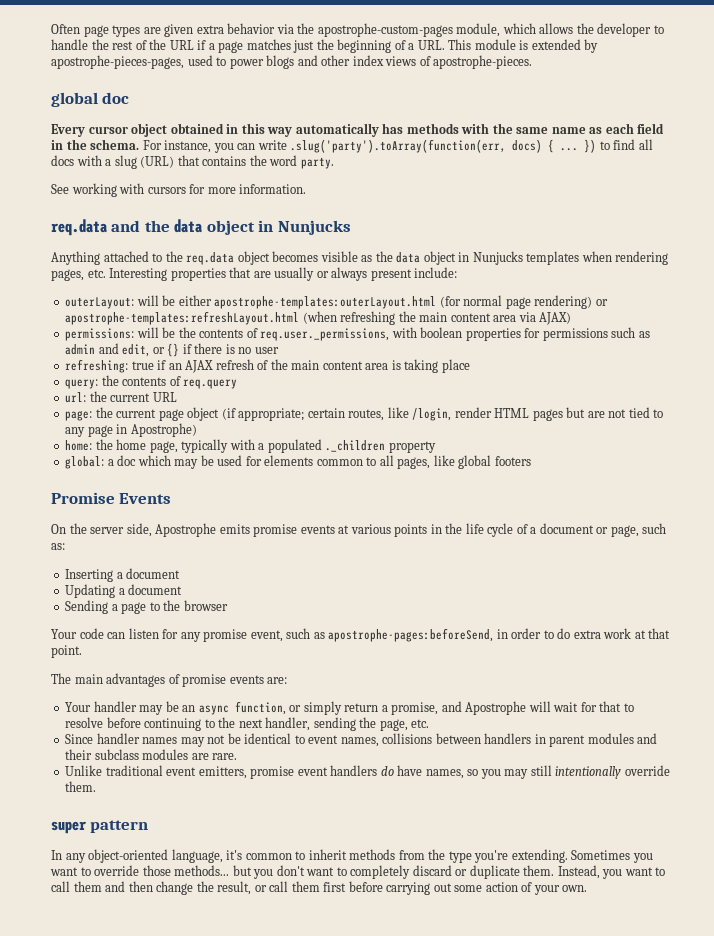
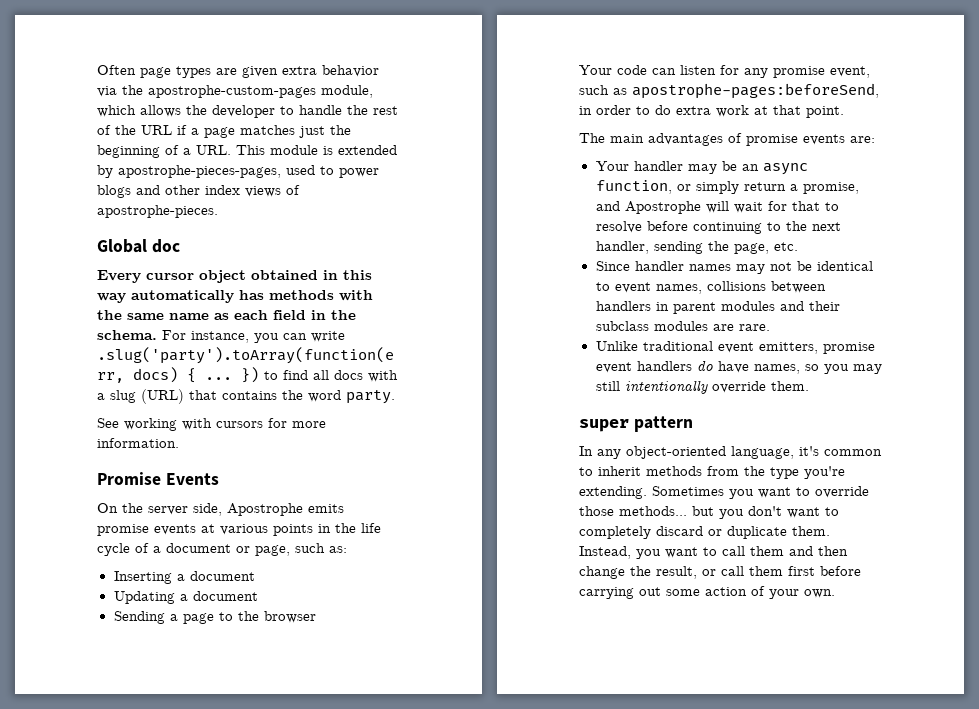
- global doc
+ Global doc
- req.data and the data object in Nunjucks
- Anything attached to the req.data object becomes visible as the data object in Nunjucks templates when rendering pages, etc. Interesting properties that are usually or always present include:
- outerLayout: will be either apostrophe-templates:outerLayout.html (for normal page rendering) or apostrophe-templates:refreshLayout.html (when refreshing the main content area via AJAX)
- permissions: will be the contents of req.user._permissions, with boolean properties for permissions such as admin and edit, or {} if there is no user
- refreshing: true if an AJAX refresh of the main content area is taking place
- query: the contents of req.query
- url: the current URL
- page: the current page object (if appropriate; certain routes, like /login, render HTML pages but are not tied to any page in Apostrophe)
- home: the home page, typically with a populated ._children property
- global: a doc which may be used for elements common to all pages, like global footers

